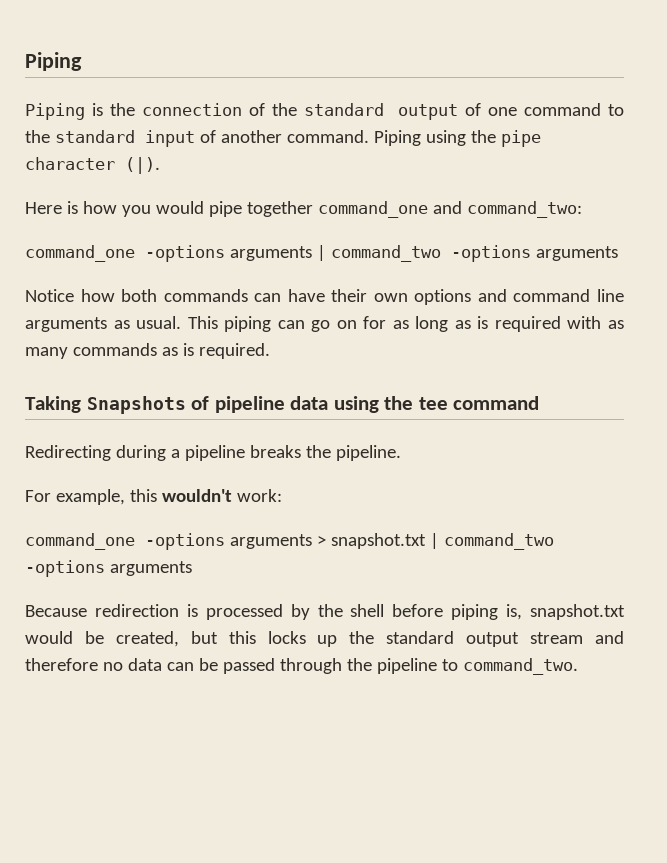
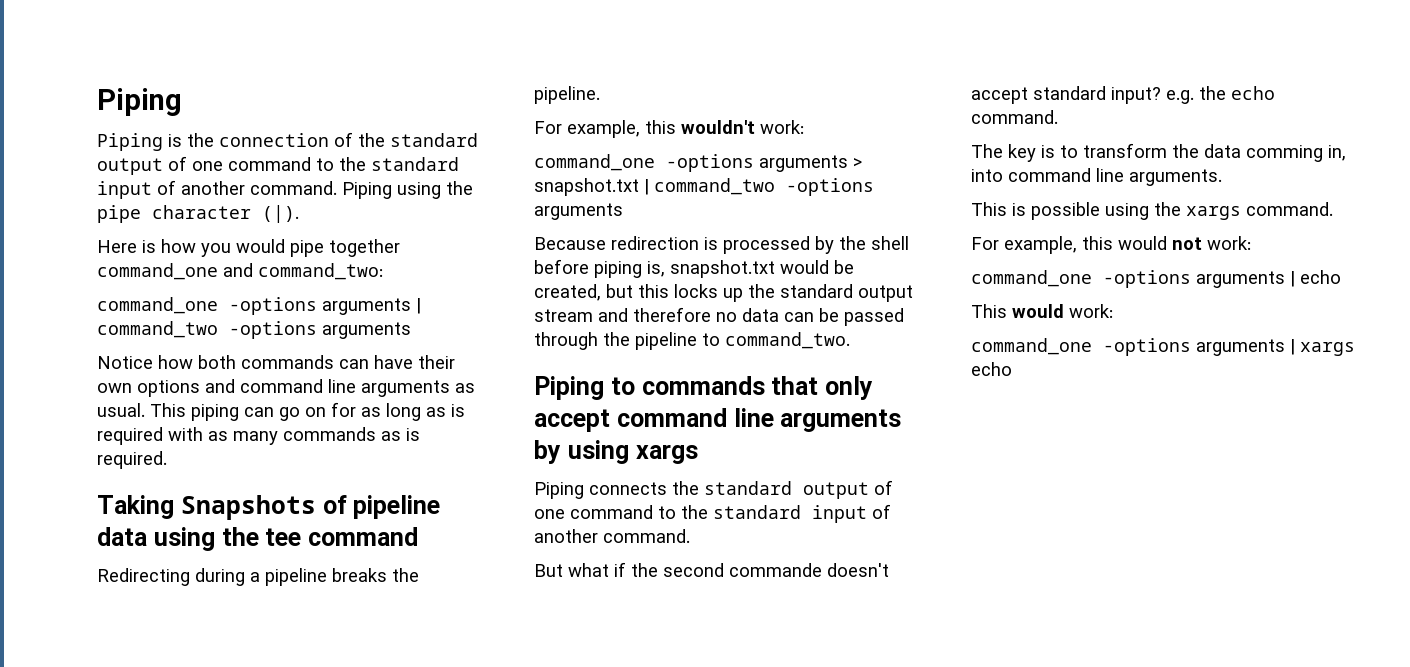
+ Piping to commands that only accept command line arguments by using xargs
+ Piping connects the standard output of one command to the standard input of another command.
+ But what if the second commande doesn't accept standard input? e.g. the echo command.
+ The key is to transform the data comming in, into command line arguments.
+ This is possible using the xargs command.
+ For example, this would not work:
+ command_one -options arguments | echo
+ This would work:
+ command_one -options arguments | xargs echo

